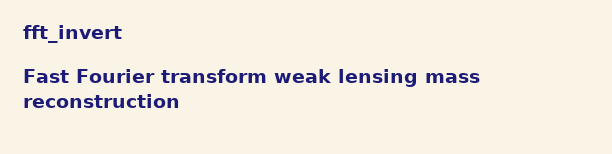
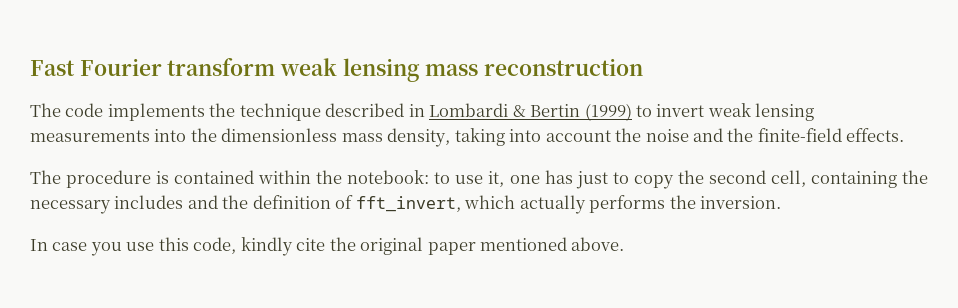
- fft_invert
+ The code implements the technique described in Lombardi & Bertin (1999) to invert weak lensing measurements into the dimensionless mass density, taking into account the noise and the finite-field effects.
+ The procedure is contained within the notebook: to use it, one has just to copy the second cell, containing the necessary includes and the definition of fft_invert, which actually performs the inversion.
+ In case you use this code, kindly cite the original paper mentioned above.

